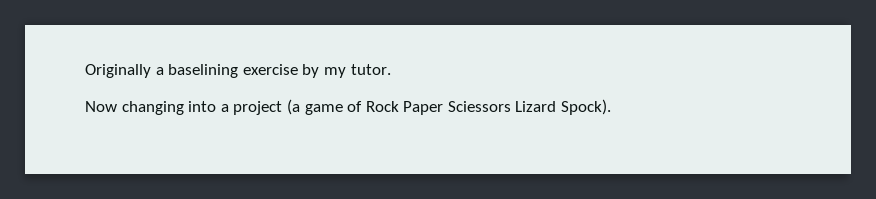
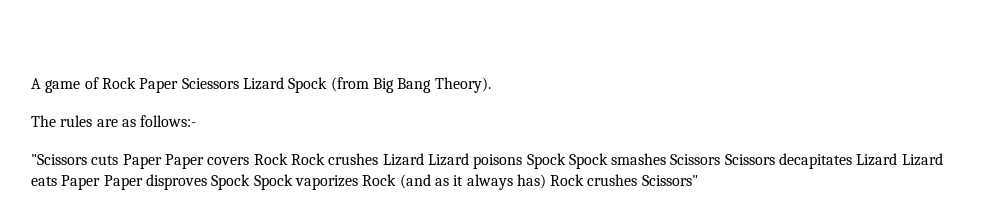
- Originally a baselining exercise by my tutor.
- Now changing into a project (a game of Rock Paper Sciessors Lizard Spock).
+ A game of Rock Paper Sciessors Lizard Spock (from Big Bang Theory).
+ The rules are as follows:-
+ "Scissors cuts Paper Paper covers Rock Rock crushes Lizard Lizard poisons Spock Spock smashes Scissors Scissors decapitates Lizard Lizard eats Paper Paper disproves Spock Spock vaporizes Rock (and as it always has) Rock crushes Scissors"

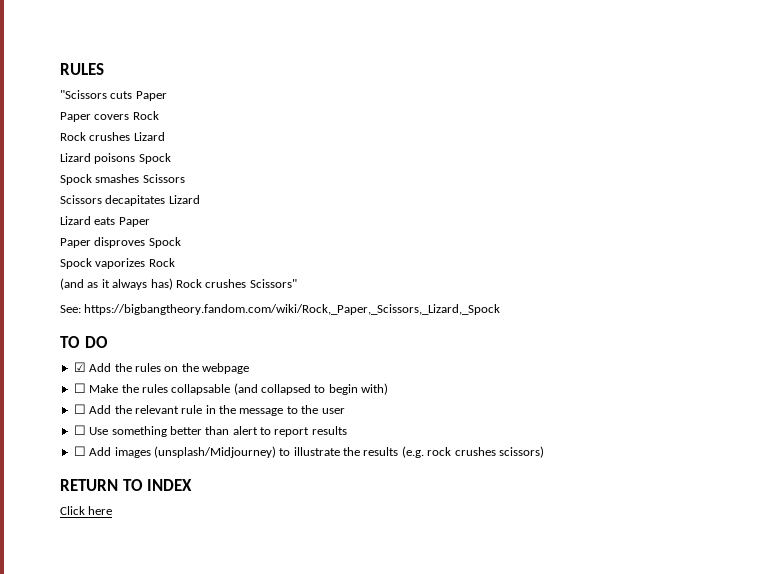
- A game of Rock Paper Sciessors Lizard Spock (from Big Bang Theory).
- The rules are as follows:-
+ RULES
- "Scissors cuts Paper Paper covers Rock Rock crushes Lizard Lizard poisons Spock Spock smashes Scissors Scissors decapitates Lizard Lizard eats Paper Paper disproves Spock Spock vaporizes Rock (and as it always has) Rock crushes Scissors"
+ "Scissors cuts Paper
+ Paper covers Rock
+ Rock crushes Lizard
+ Lizard poisons Spock
+ Spock smashes Scissors
+ Scissors decapitates Lizard
+ Lizard eats Paper
+ Paper disproves Spock
+ Spock vaporizes Rock
+ (and as it always has) Rock crushes Scissors"
+ See: https://bigbangtheory.fandom.com/wiki/Rock,_Paper,_Scissors,_Lizard,_Spock
+ TO DO
+ ☑ Add the rules on the webpage
+ ☐ Make the rules collapsable (and collapsed to begin with)
+ ☐ Add the relevant rule in the message to the user
+ ☐ Use something better than alert to report results
+ ☐ Add images (unsplash/Midjourney) to illustrate the results (e.g. rock crushes scissors)
+ RETURN TO INDEX
+ Click here

